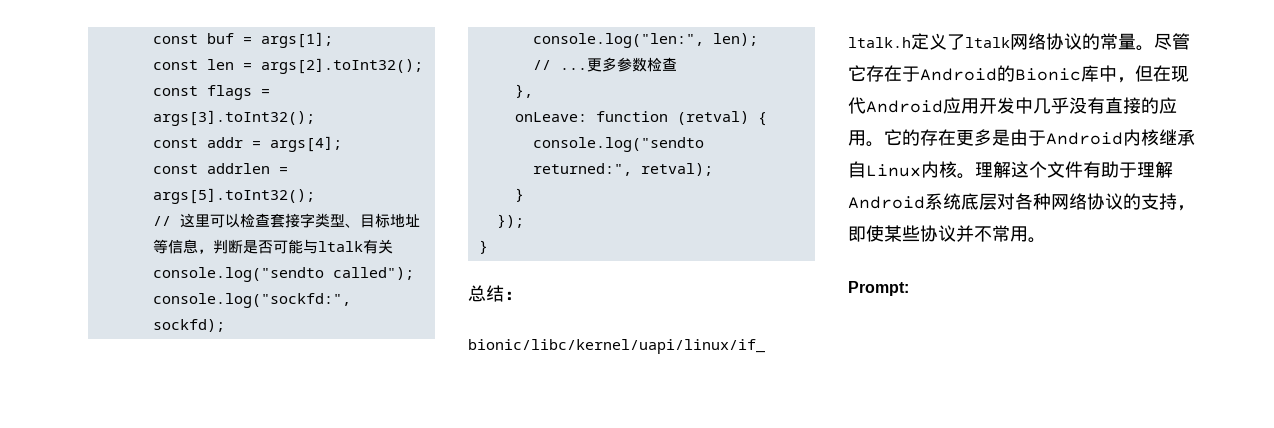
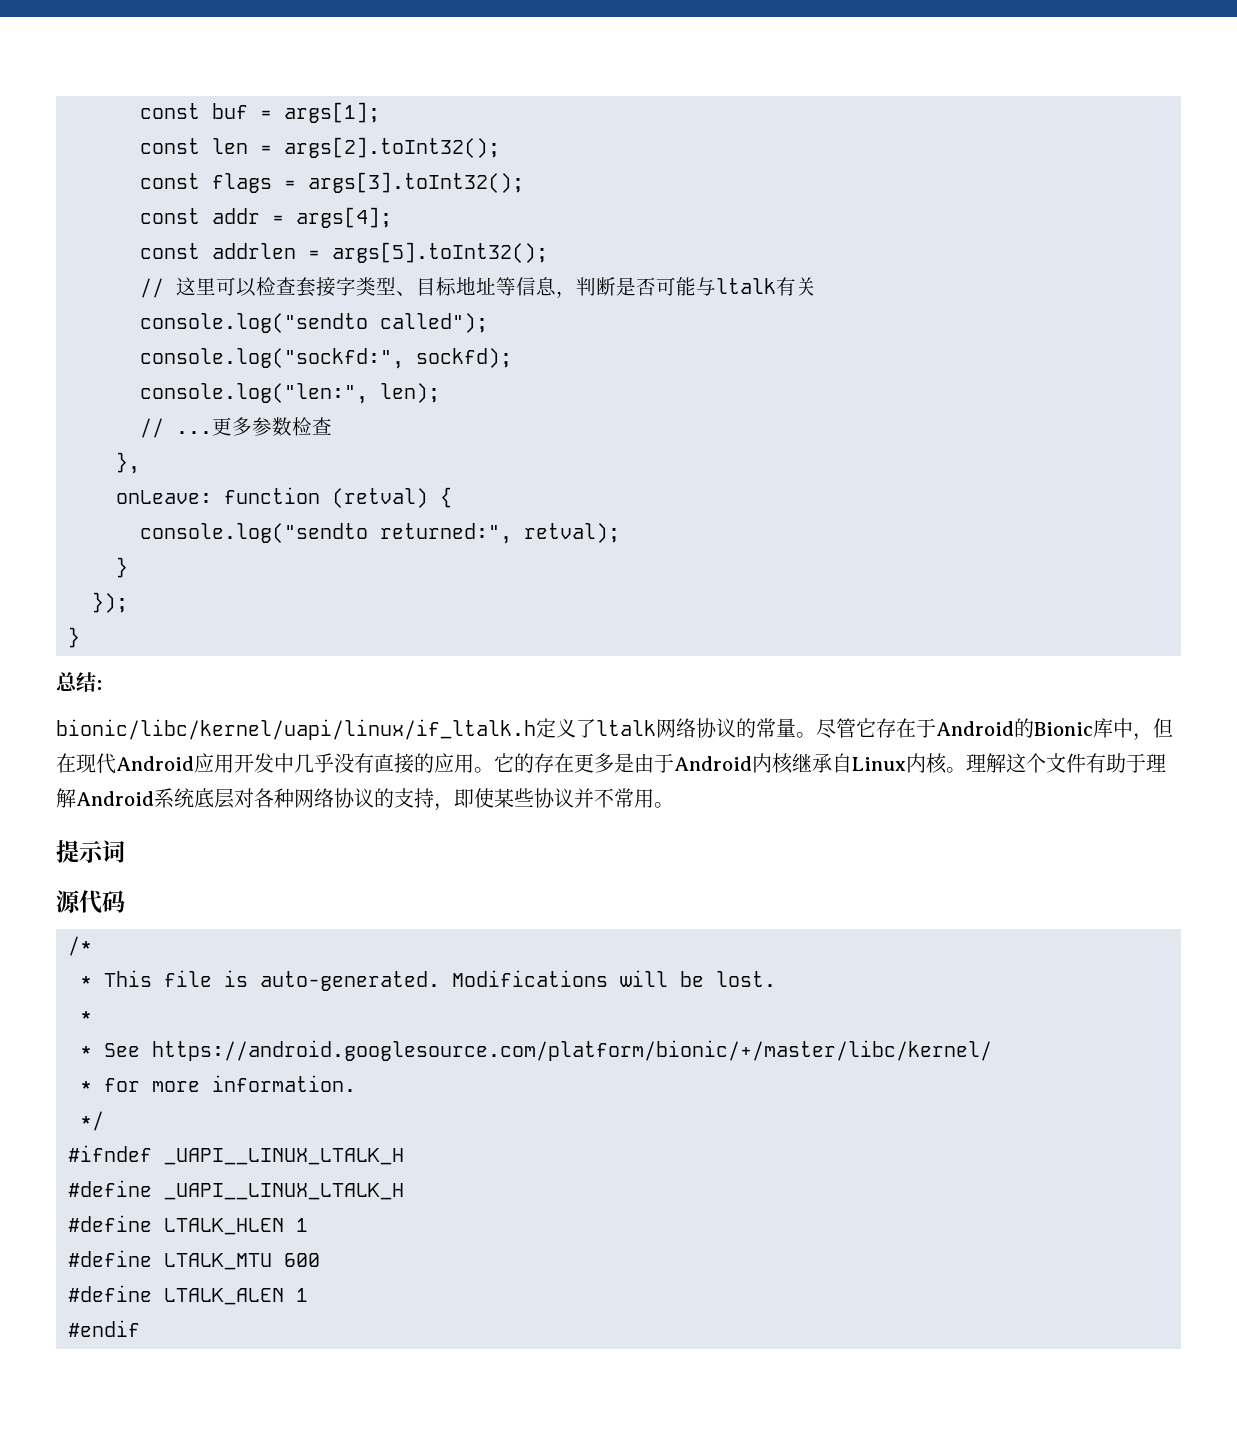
- Prompt:
+ 提示词
+ 源代码
+ /*
+ * This file is auto-generated. Modifications will be lost.
+ *
+ * See https://android.googlesource.com/platform/bionic/+/master/libc/kernel/
+ * for more information.
+ */
+ #ifndef _UAPI__LINUX_LTALK_H
+ #define _UAPI__LINUX_LTALK_H
+ #define LTALK_HLEN 1
+ #define LTALK_MTU 600
+ #define LTALK_ALEN 1
+ #endif

